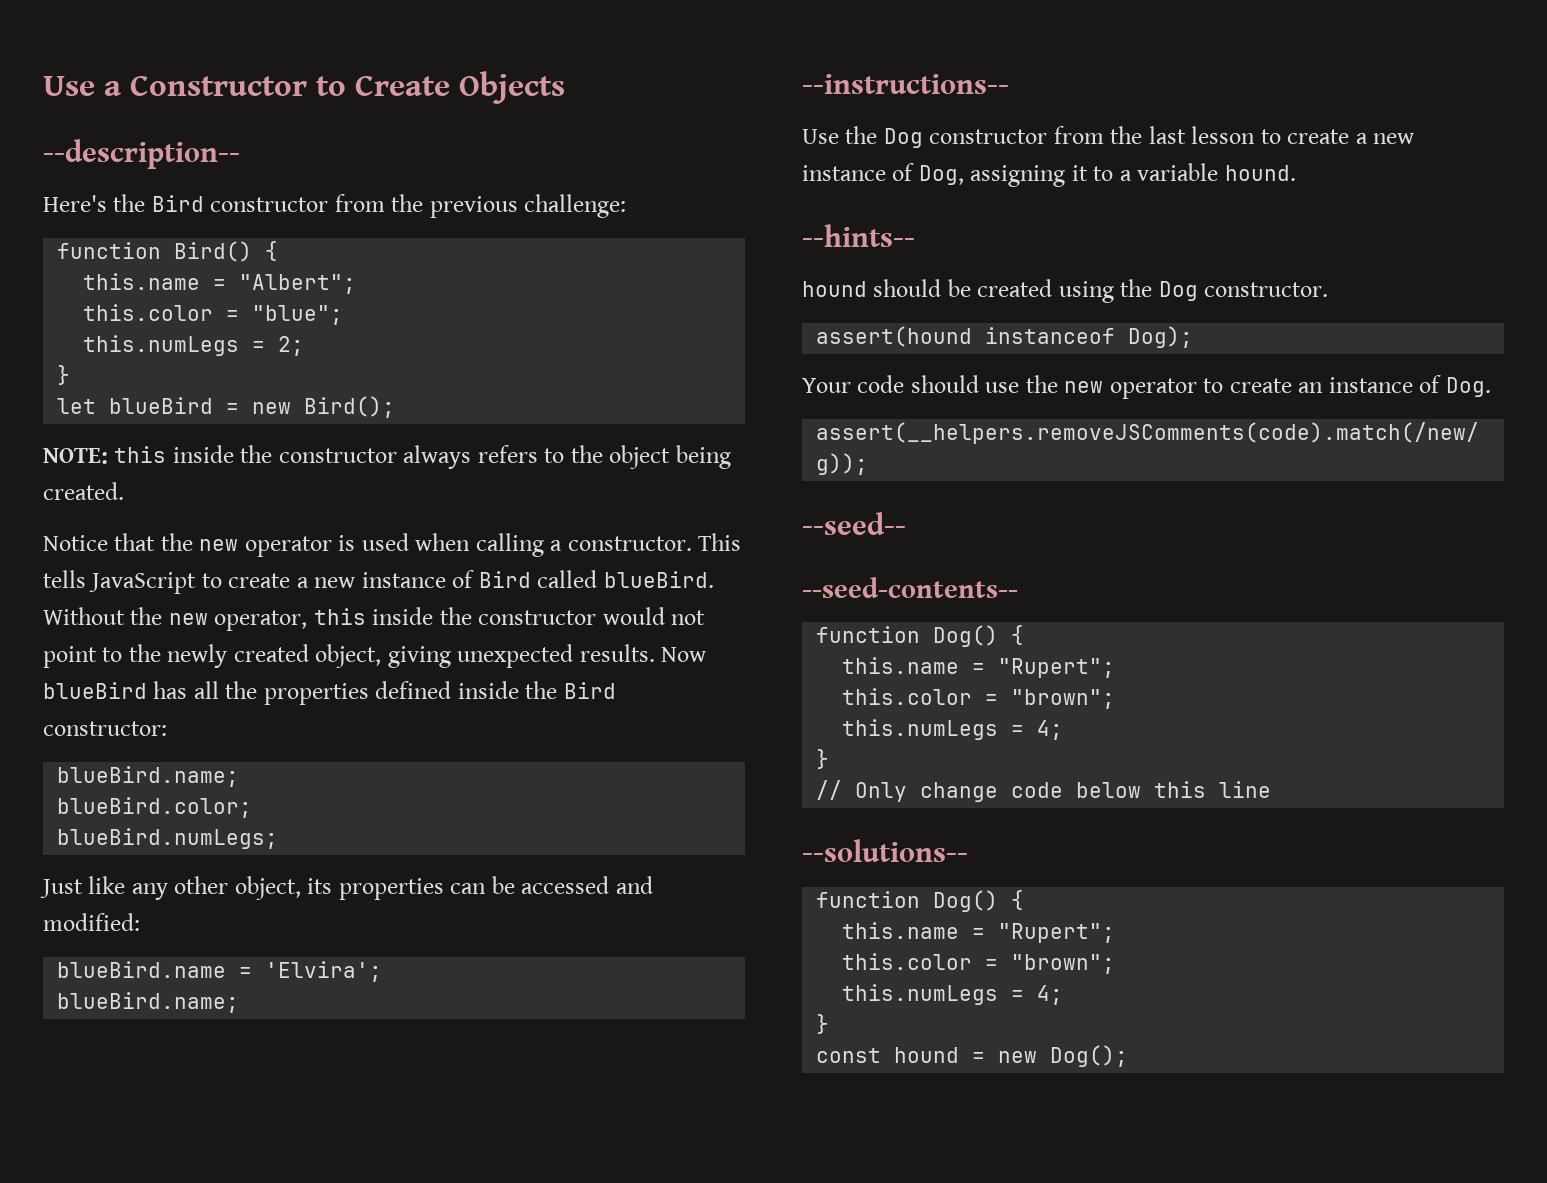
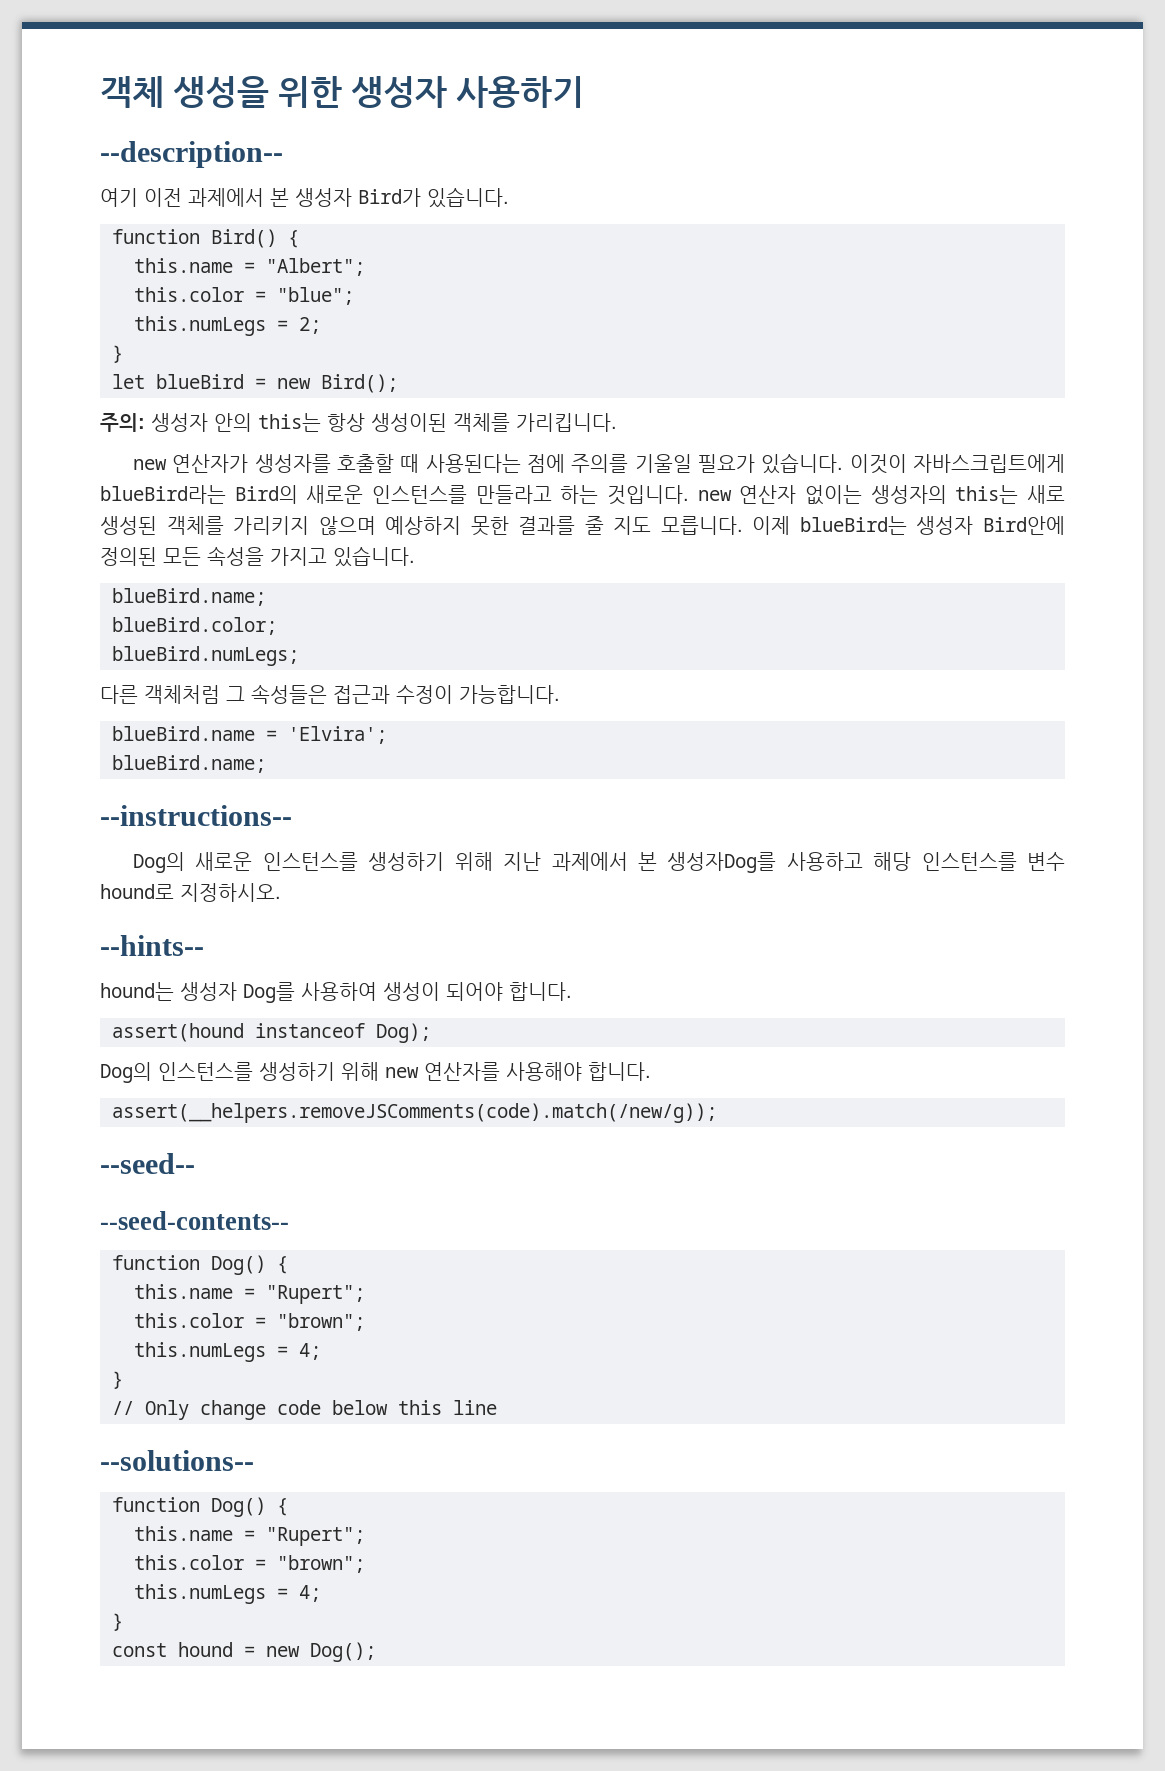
- Use a Constructor to Create Objects
+ 객체 생성을 위한 생성자 사용하기
  --description--
- Here's the Bird constructor from the previous challenge:
+ 여기 이전 과제에서 본 생성자 Bird가 있습니다.
- NOTE: this inside the constructor always refers to the object being created.
- Notice that the new operator is used when calling a constructor. This tells JavaScript to create a new instance of Bird called blueBird. Without the new operator, this inside the constructor would not point to the newly created object, giving unexpected results. Now blueBird has all the properties defined inside the Bird constructor:
+ 주의: 생성자 안의 this는 항상 생성이된 객체를 가리킵니다.
+ new 연산자가 생성자를 호출할 때 사용된다는 점에 주의를 기울일 필요가 있습니다. 이것이 자바스크립트에게 blueBird라는 Bird의 새로운 인스턴스를 만들라고 하는 것입니다. new 연산자 없이는 생성자의 this는 새로 생성된 객체를 가리키지 않으며 예상하지 못한 결과를 줄 지도 모릅니다. 이제 blueBird는 생성자 Bird안에 정의된 모든 속성을 가지고 있습니다.
  blueBird.name;
  blueBird.color;
  blueBird.numLegs;
- Just like any other object, its properties can be accessed and modified:
+ 다른 객체처럼 그 속성들은 접근과 수정이 가능합니다.
- Use the Dog constructor from the last lesson to create a new instance of Dog, assigning it to a variable hound.
+ Dog의 새로운 인스턴스를 생성하기 위해 지난 과제에서 본 생성자Dog를 사용하고 해당 인스턴스를 변수 hound로 지정하시오.
  --hints--
- hound should be created using the Dog constructor.
+ hound는 생성자 Dog를 사용하여 생성이 되어야 합니다.
  assert(hound instanceof Dog);
- Your code should use the new operator to create an instance of Dog.
+ Dog의 인스턴스를 생성하기 위해 new 연산자를 사용해야 합니다.

